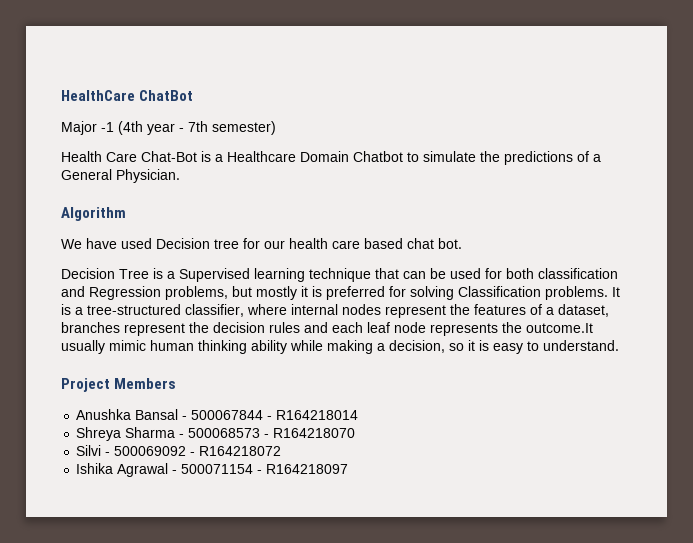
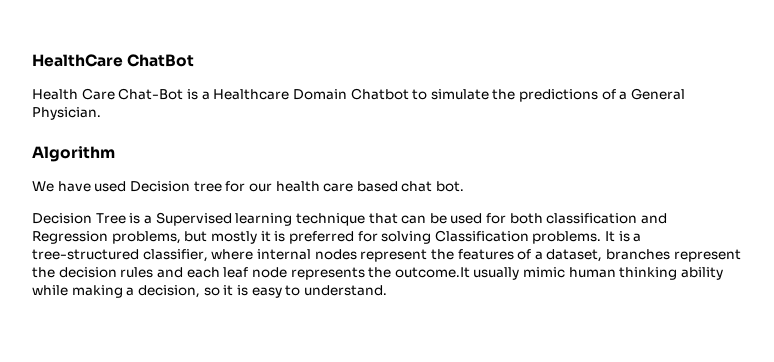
- Major -1 (4th year - 7th semester)
- Project Members
- Anushka Bansal - 500067844 - R164218014
- Shreya Sharma - 500068573 - R164218070
- Silvi - 500069092 - R164218072
- Ishika Agrawal - 500071154 - R164218097

